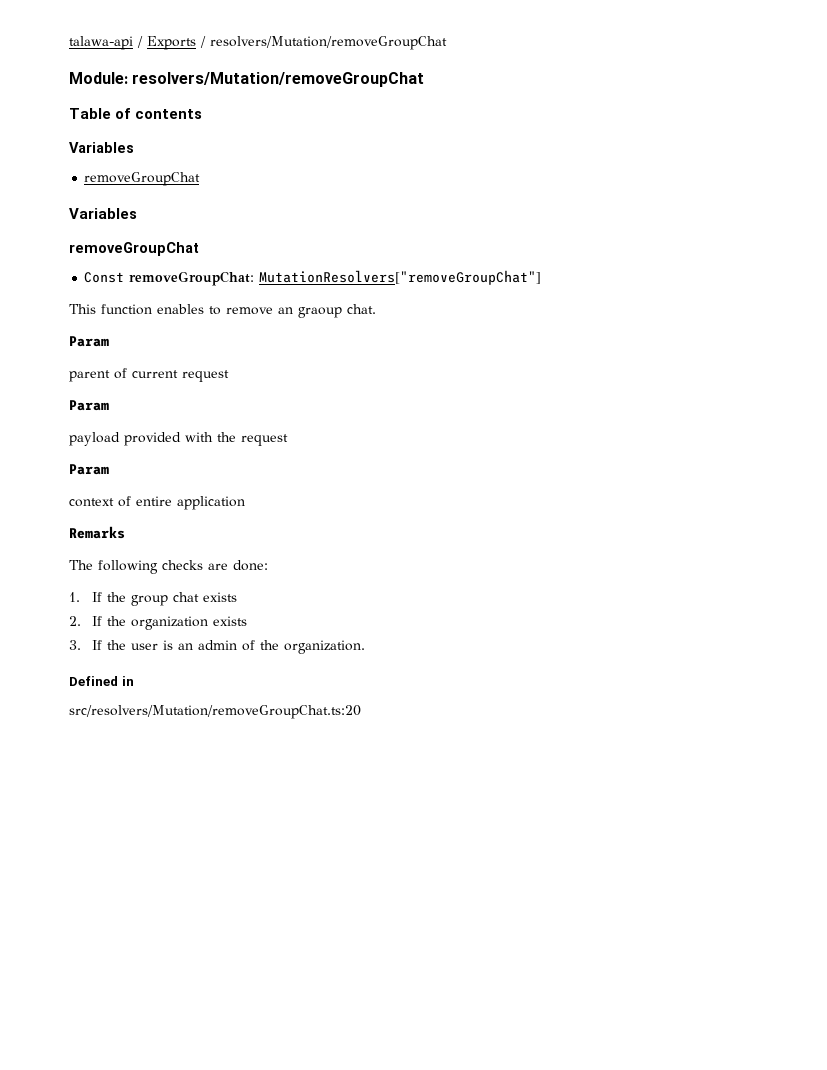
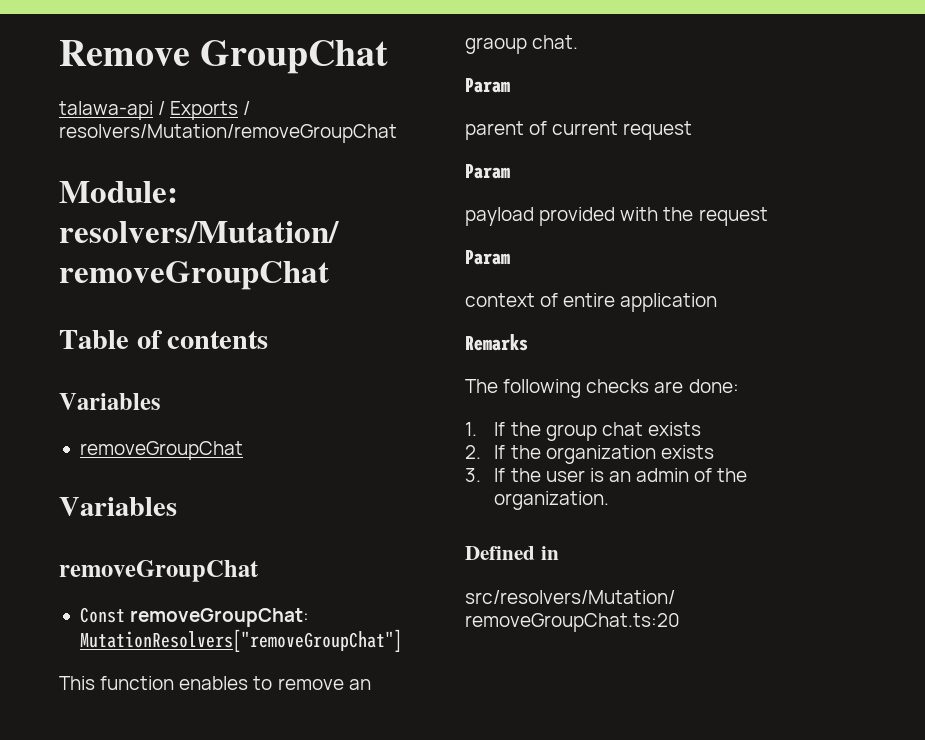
+ Remove GroupChat

